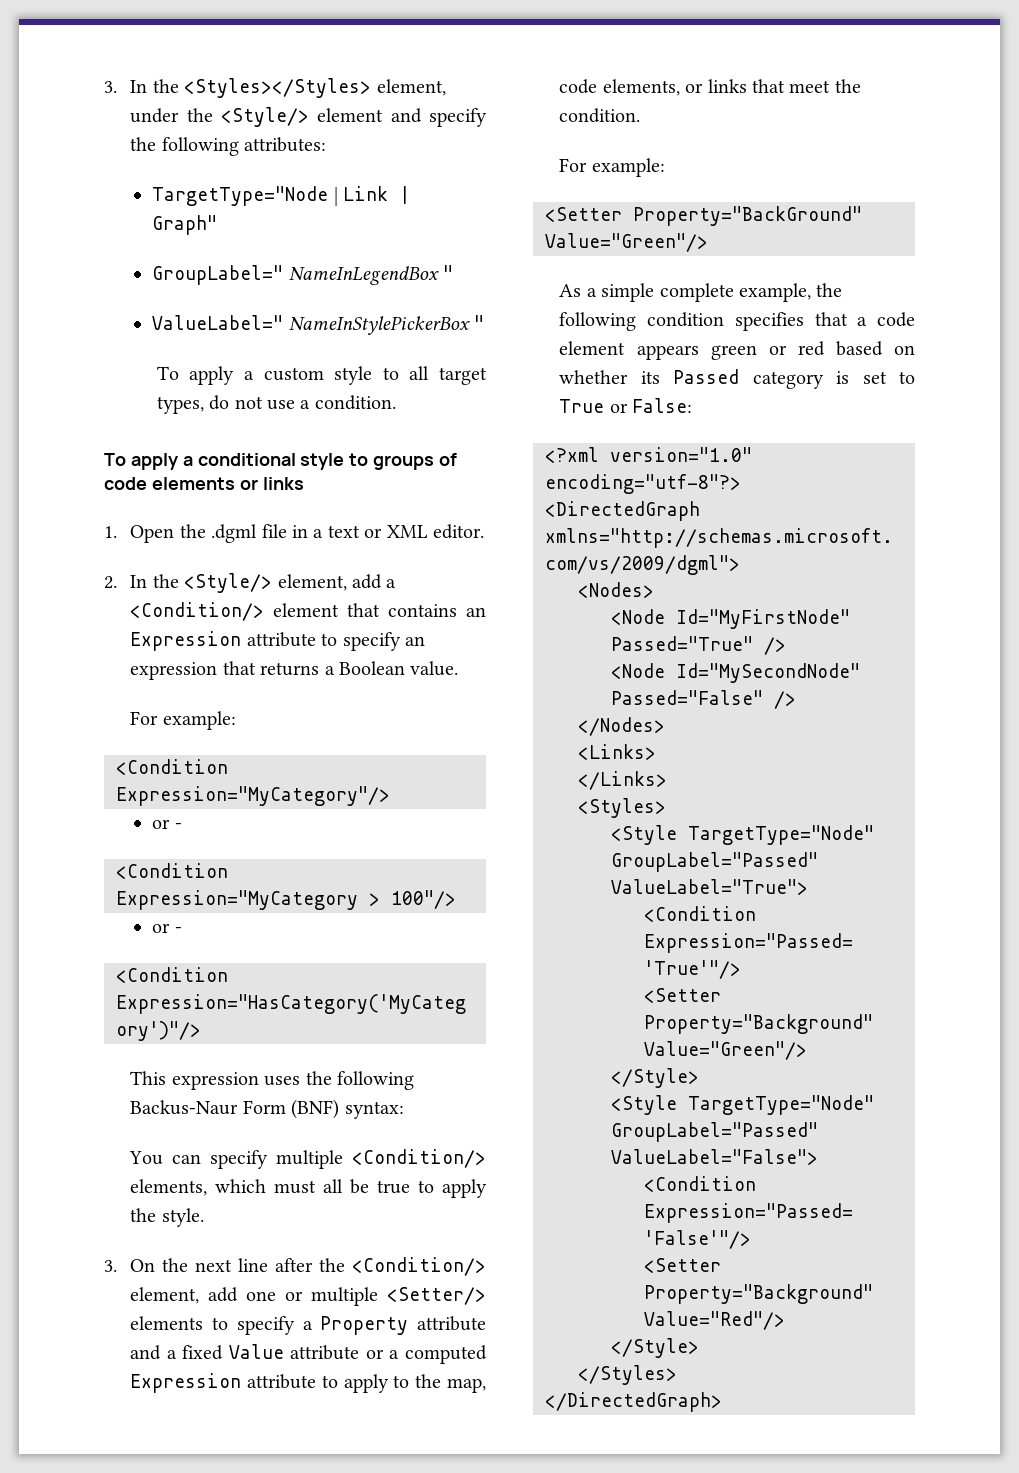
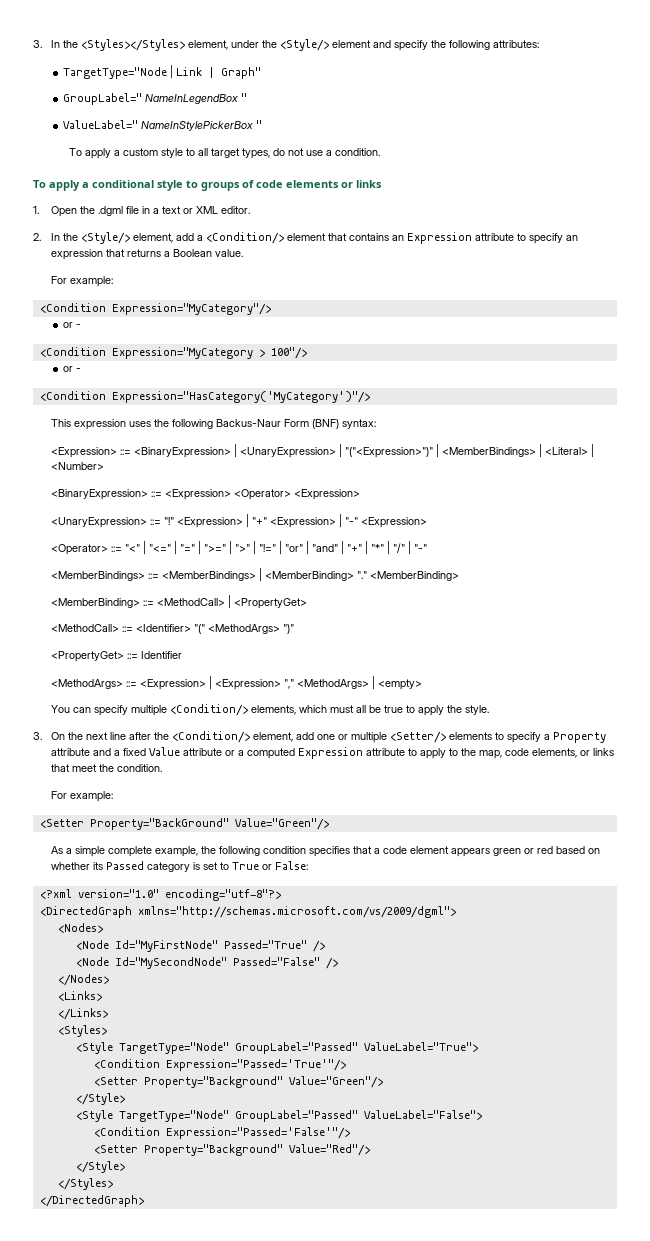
+ <Expression> ::= <BinaryExpression> | <UnaryExpression> | "("<Expression>")" | <MemberBindings> | <Literal> | <Number>
+ <BinaryExpression> ::= <Expression> <Operator> <Expression>
+ <UnaryExpression> ::= "!" <Expression> | "+" <Expression> | "-" <Expression>
+ <Operator> ::= "<" | "<=" | "=" | ">=" | ">" | "!=" | "or" | "and" | "+" | "*" | "/" | "-"
+ <MemberBindings> ::= <MemberBindings> | <MemberBinding> "." <MemberBinding>
+ <MemberBinding> ::= <MethodCall> | <PropertyGet>
+ <MethodCall> ::= <Identifier> "(" <MethodArgs> ")"
+ <PropertyGet> ::= Identifier
+ <MethodArgs> ::= <Expression> | <Expression> "," <MethodArgs> | <empty>

